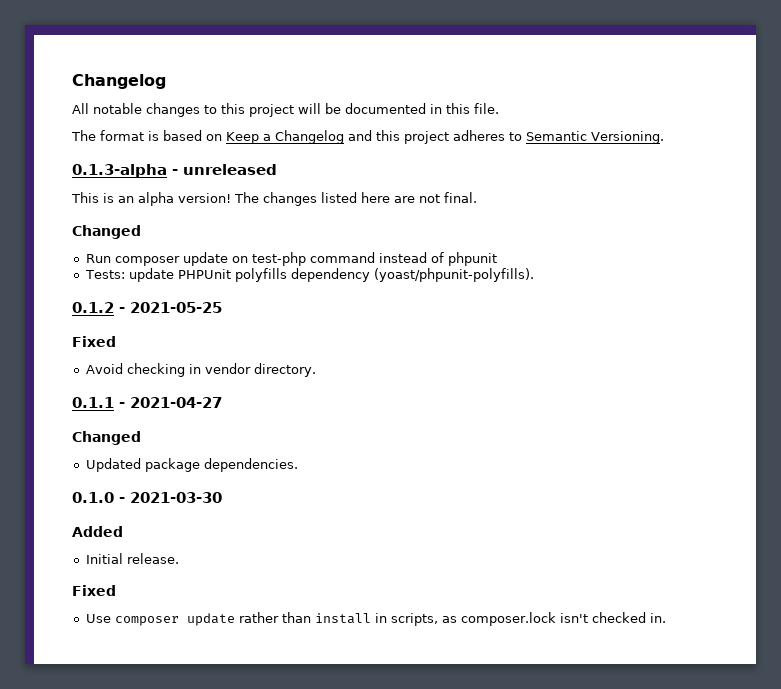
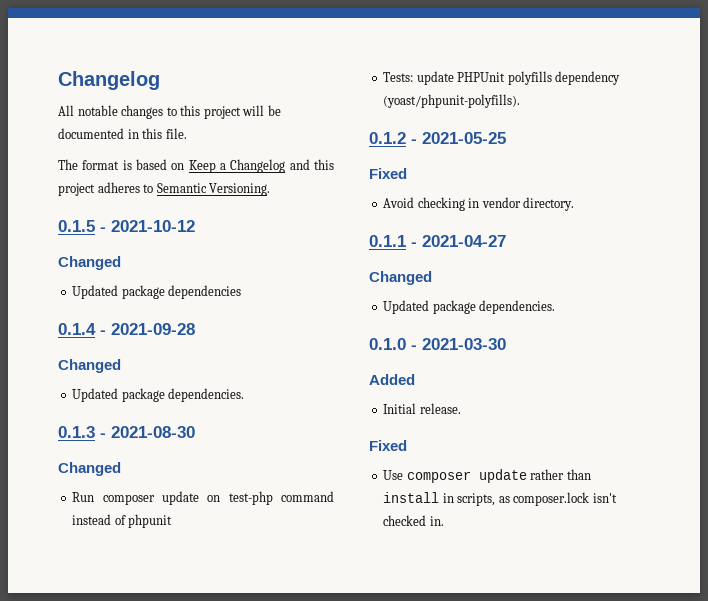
- 0.1.3-alpha - unreleased
- This is an alpha version! The changes listed here are not final.
+ 0.1.5 - 2021-10-12
+ Changed
+ Updated package dependencies
+ 0.1.4 - 2021-09-28
+ Changed
+ Updated package dependencies.
+ 0.1.3 - 2021-08-30

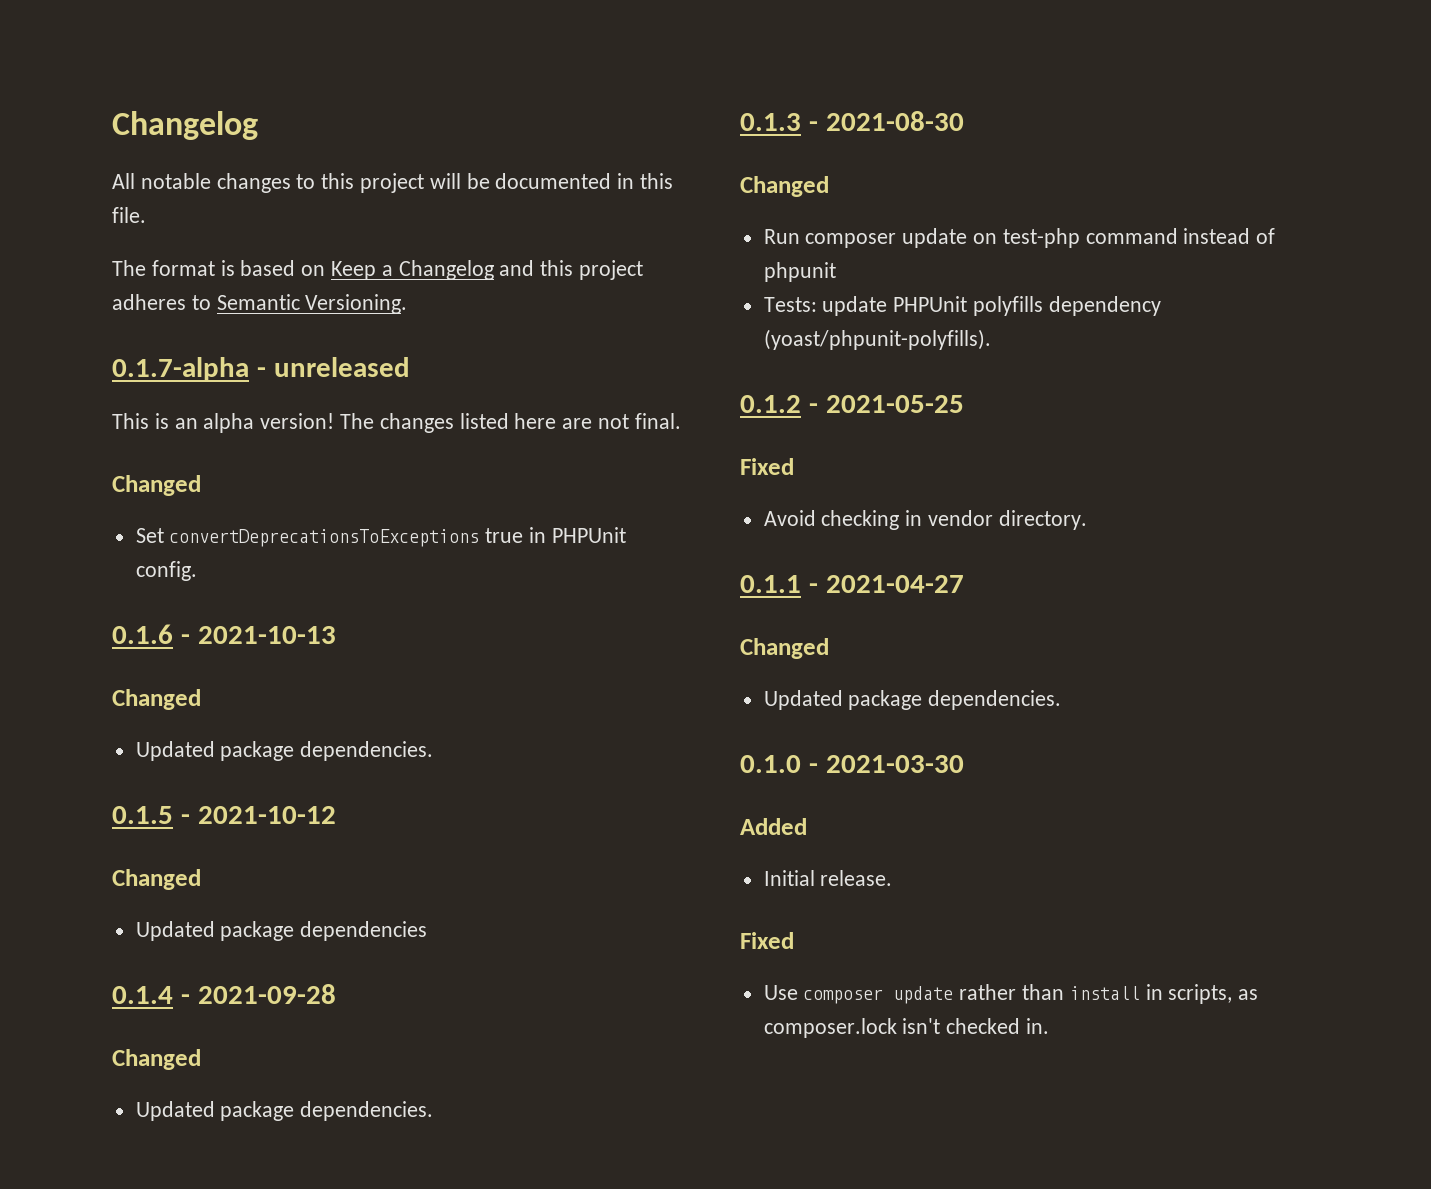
+ 0.1.7-alpha - unreleased
+ This is an alpha version! The changes listed here are not final.
+ Changed
+ Set convertDeprecationsToExceptions true in PHPUnit config.
+ 0.1.6 - 2021-10-13
+ Changed
+ Updated package dependencies.

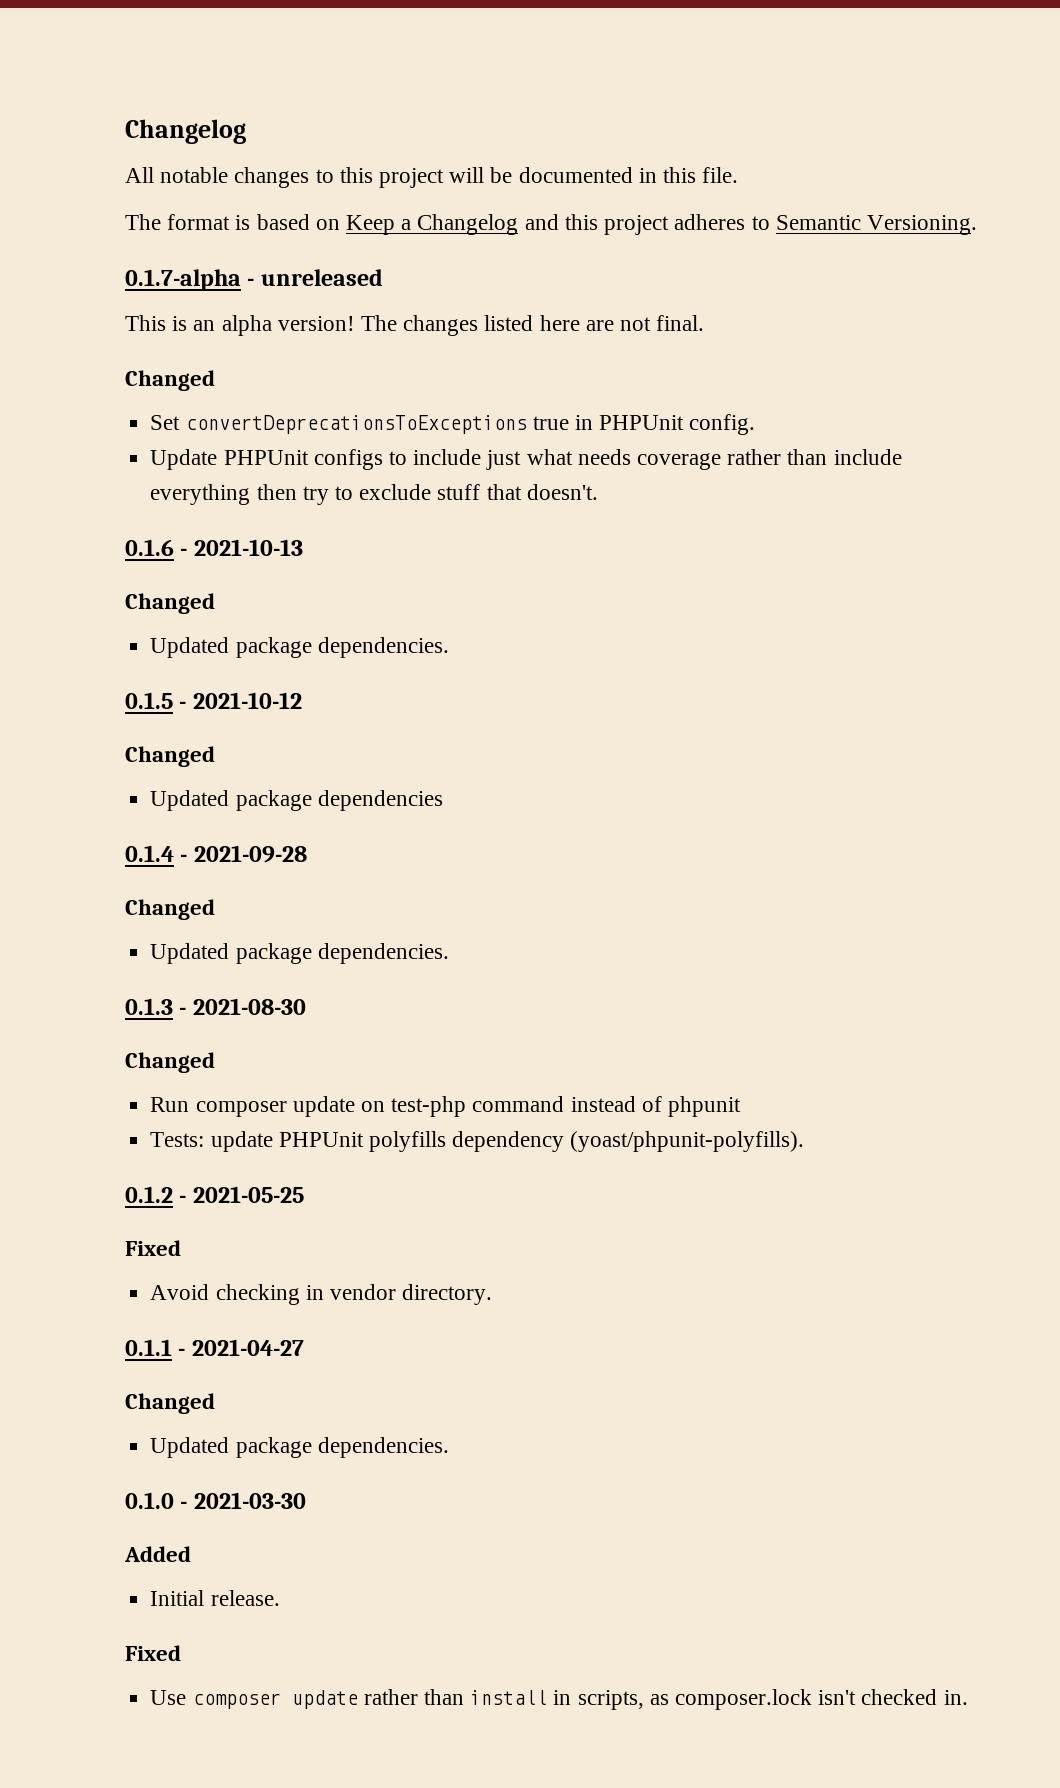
+ Update PHPUnit configs to include just what needs coverage rather than include everything then try to exclude stuff that doesn't.

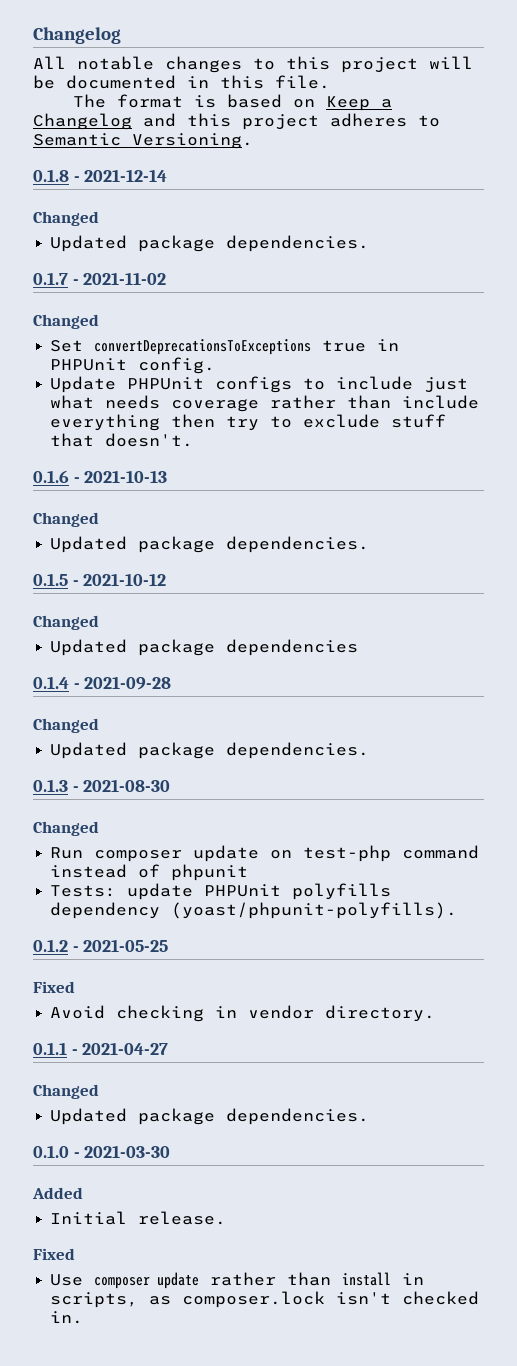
- 0.1.7-alpha - unreleased
- This is an alpha version! The changes listed here are not final.
+ 0.1.8 - 2021-12-14
+ Changed
+ Updated package dependencies.
+ 0.1.7 - 2021-11-02

